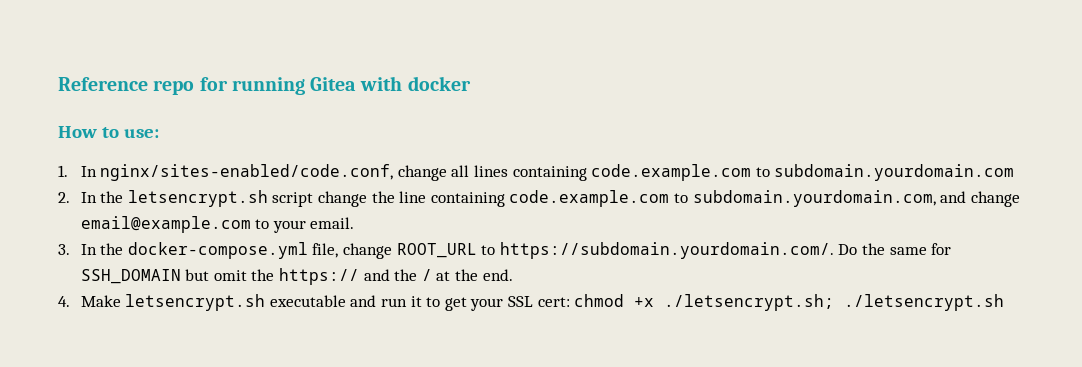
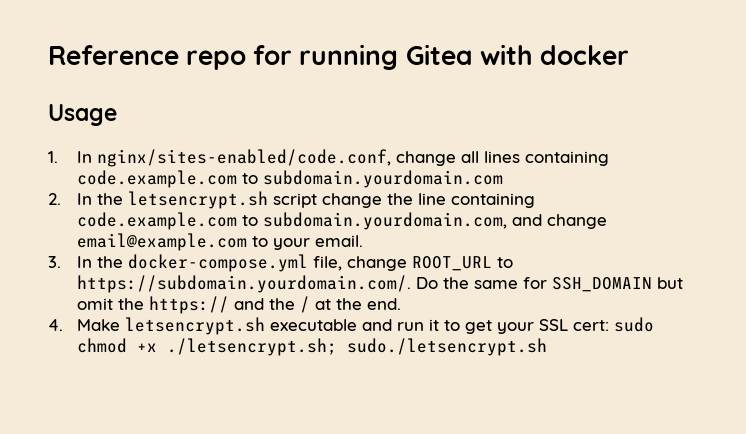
- How to use:
+ Usage
- 4. Make letsencrypt.sh executable and run it to get your SSL cert: chmod +x ./letsencrypt.sh; ./letsencrypt.sh
+ 4. Make letsencrypt.sh executable and run it to get your SSL cert: sudo chmod +x ./letsencrypt.sh; sudo./letsencrypt.sh

